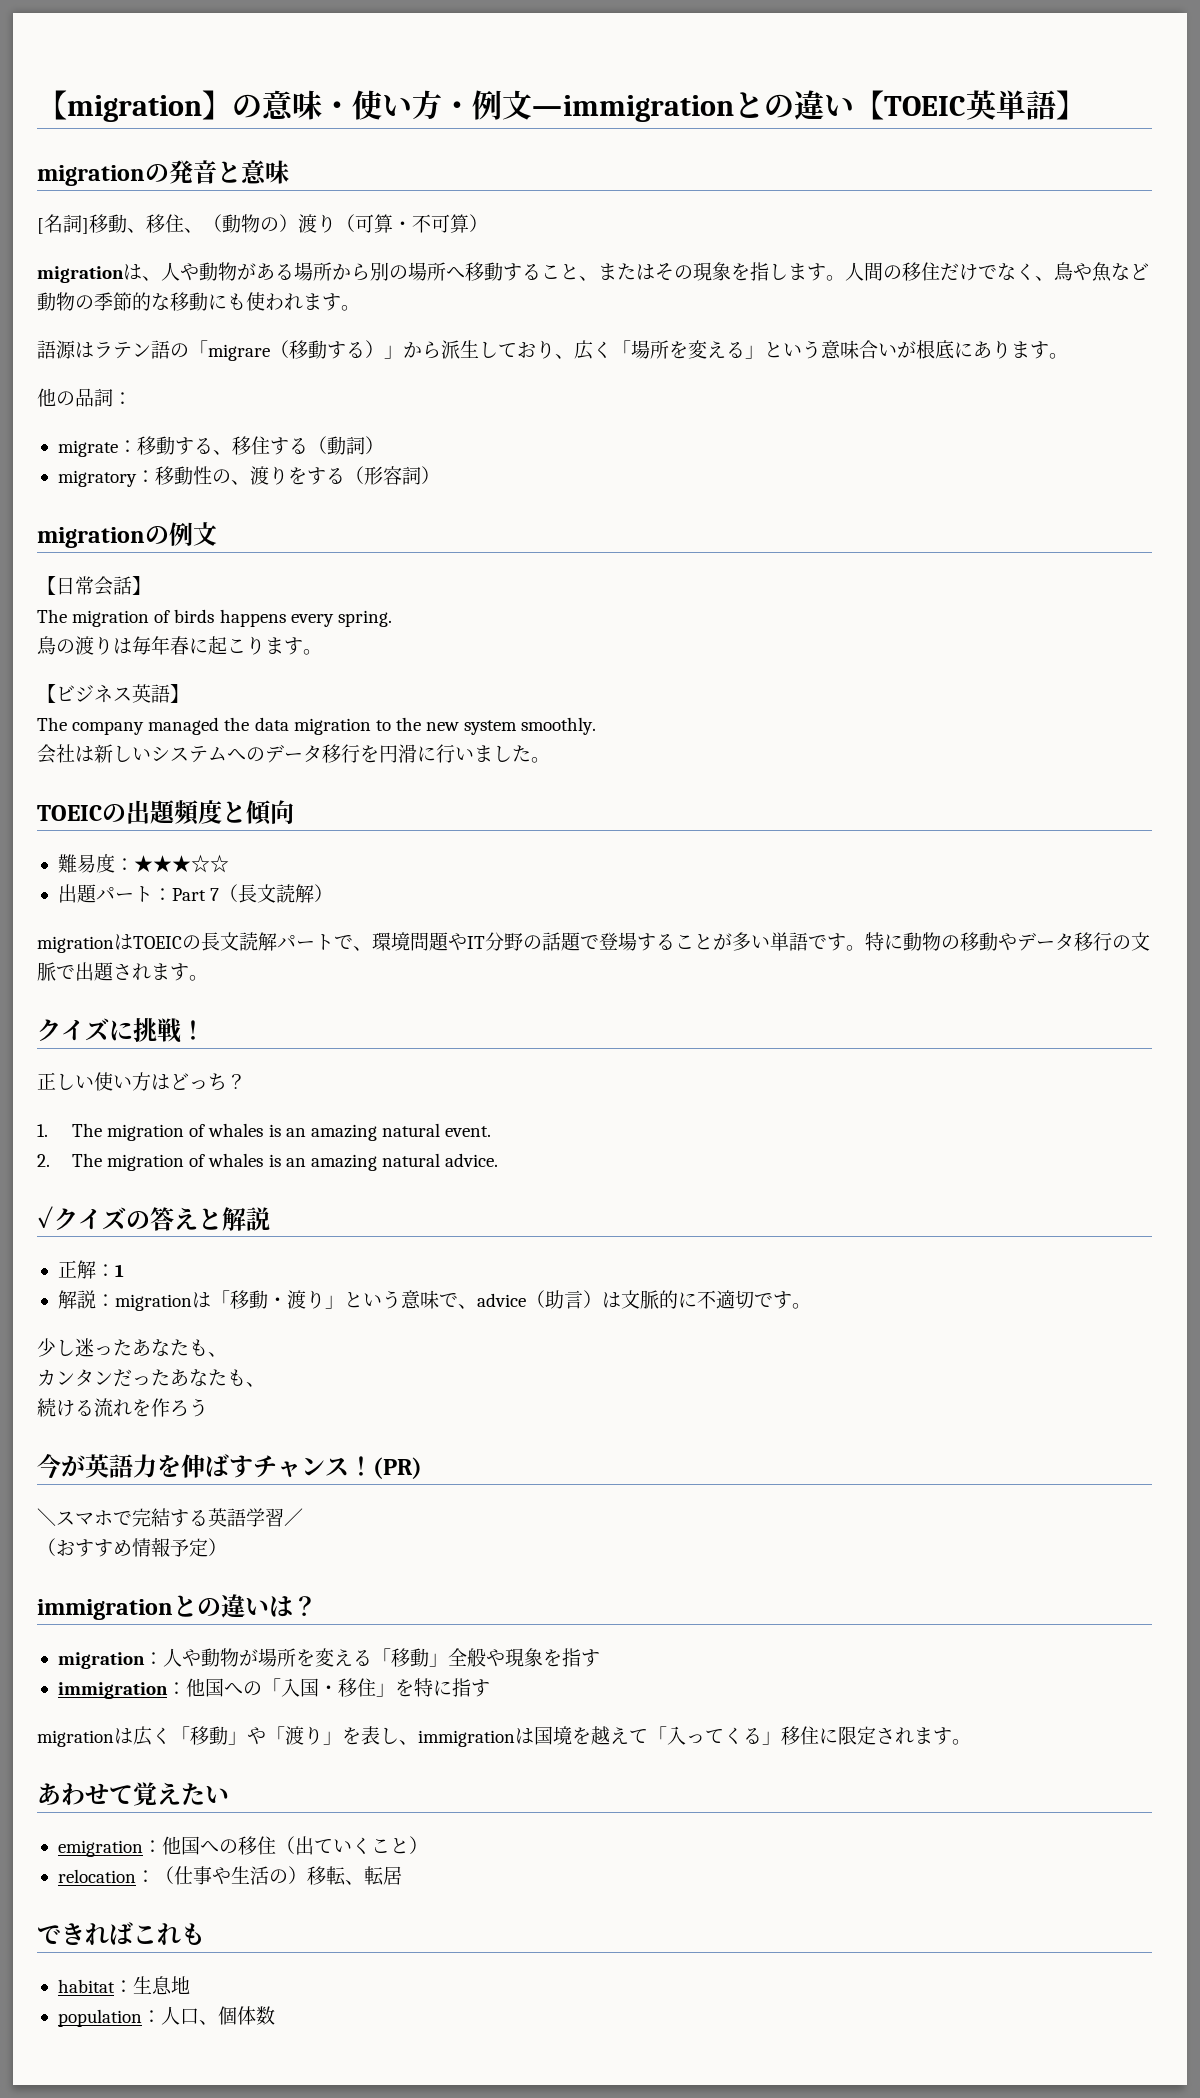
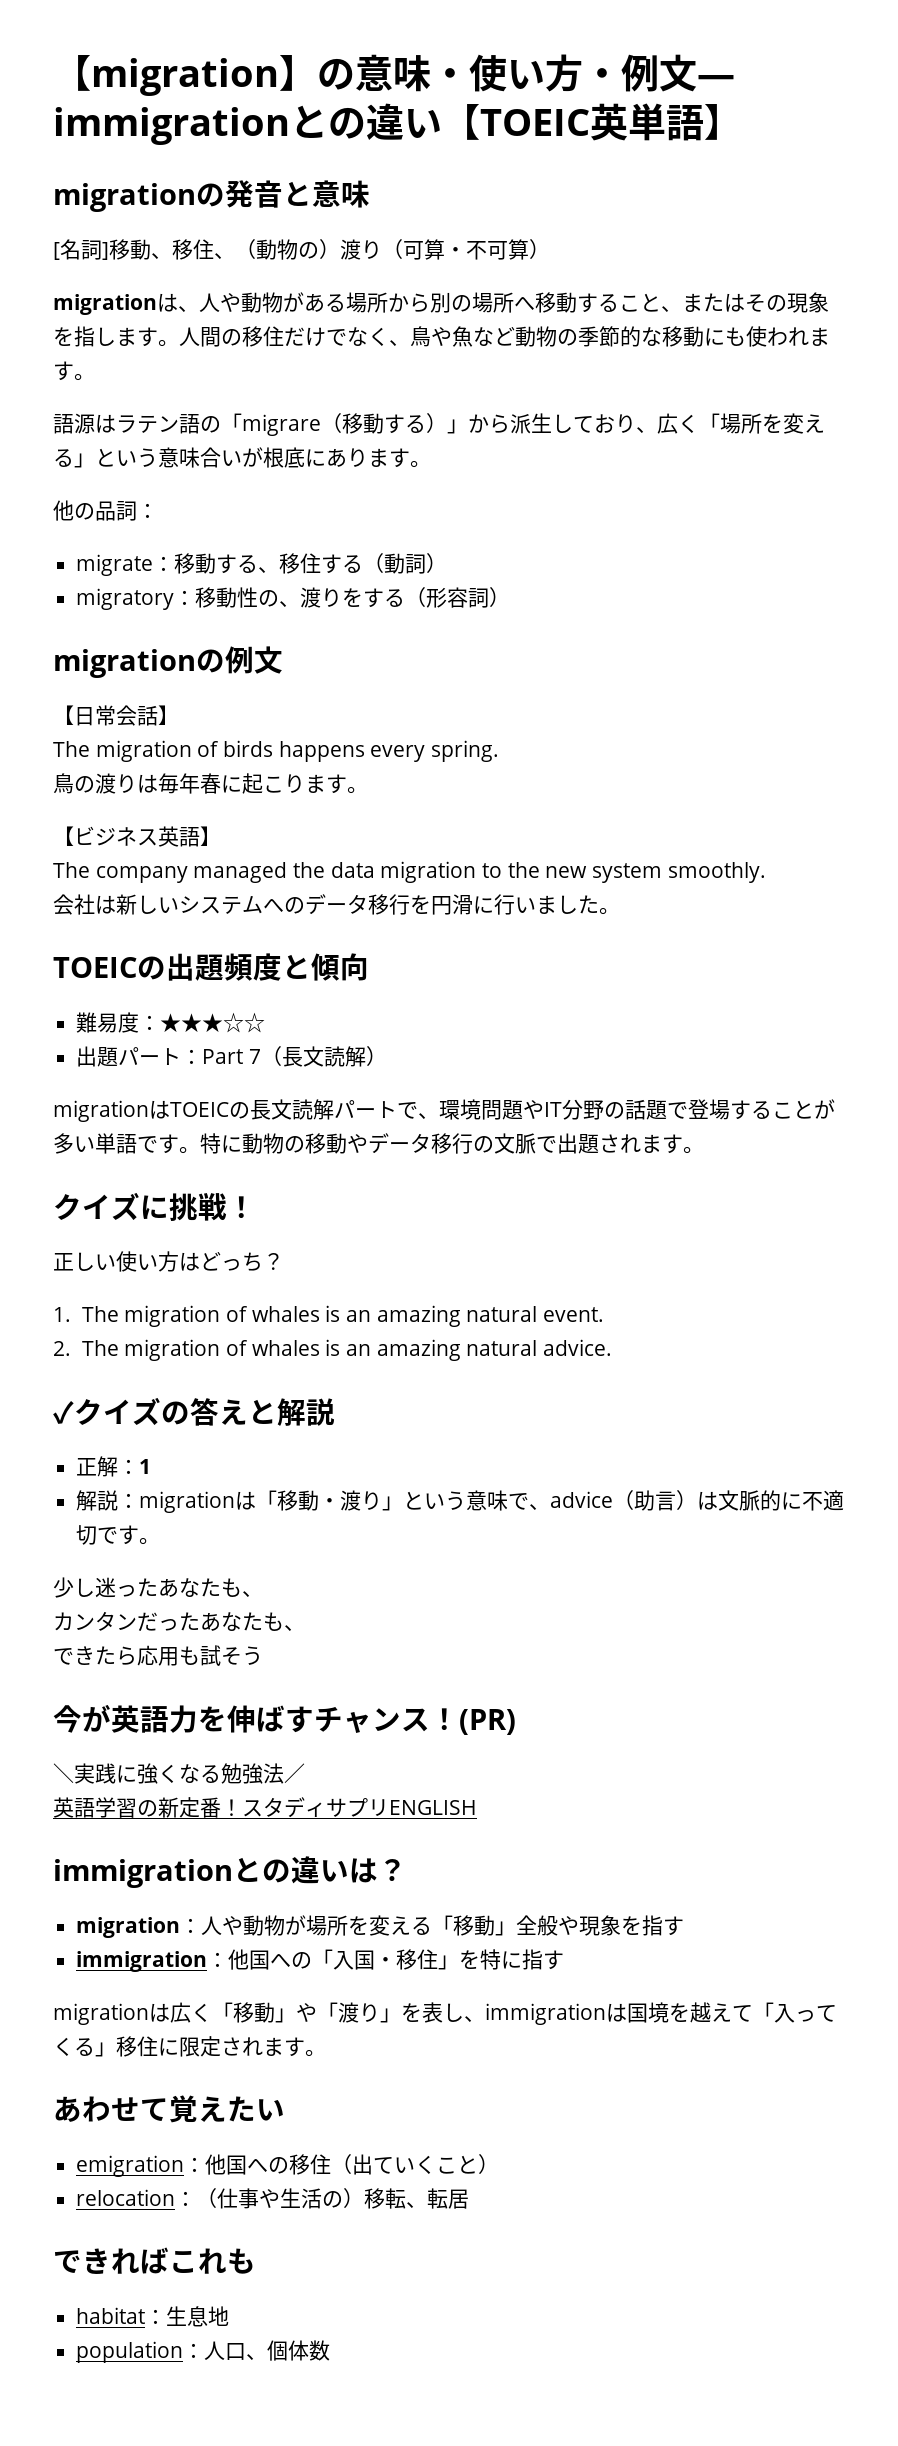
- 続ける流れを作ろう
+ できたら応用も試そう
- ＼スマホで完結する英語学習／
- （おすすめ情報予定）
+ ＼実践に強くなる勉強法／
+ 英語学習の新定番！スタディサプリENGLISH

